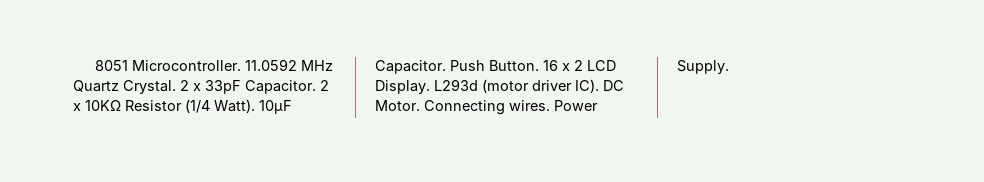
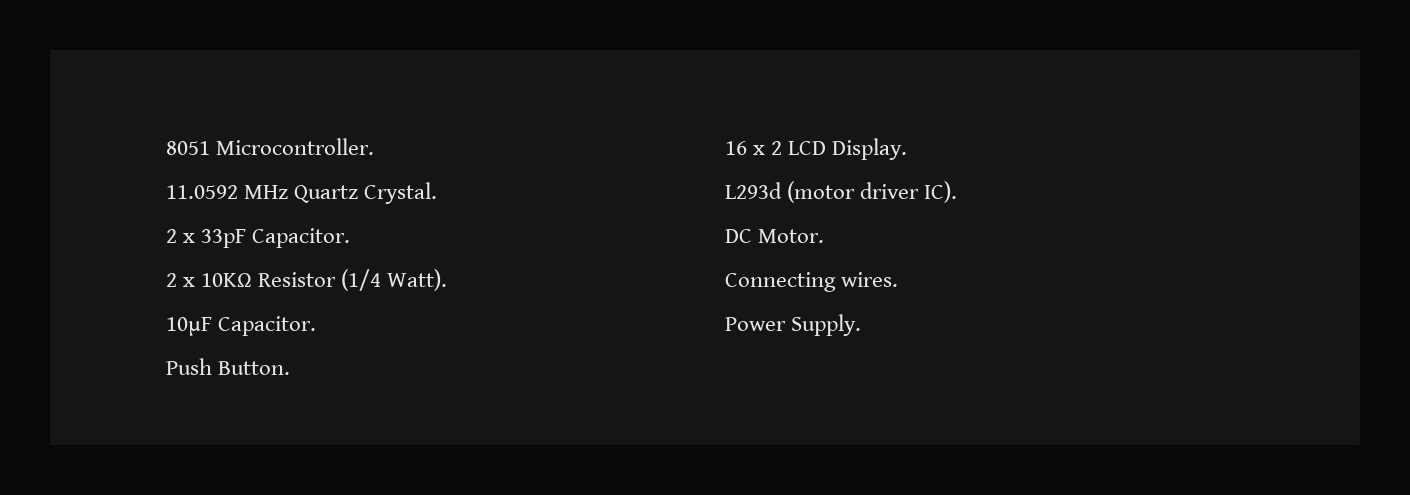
- 8051 Microcontroller. 11.0592 MHz Quartz Crystal. 2 x 33pF Capacitor. 2 x 10KΩ Resistor (1/4 Watt). 10µF Capacitor. Push Button. 16 x 2 LCD Display. L293d (motor driver IC). DC Motor. Connecting wires. Power Supply.
+ 8051 Microcontroller.
+ 11.0592 MHz Quartz Crystal.
+ 2 x 33pF Capacitor.
+ 2 x 10KΩ Resistor (1/4 Watt).
+ 10µF Capacitor.
+ Push Button.
+ 16 x 2 LCD Display.
+ L293d (motor driver IC).
+ DC Motor.
+ Connecting wires.
+ Power Supply.

